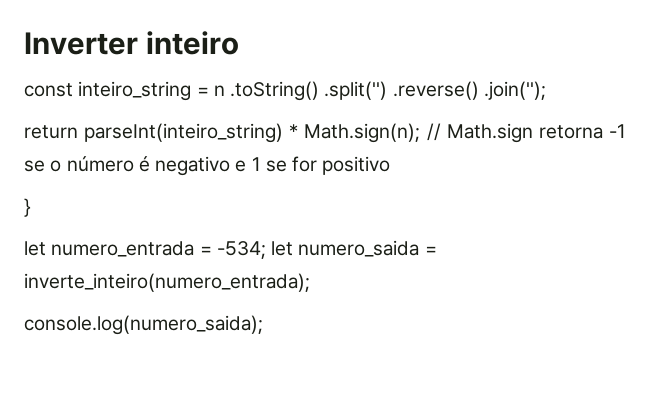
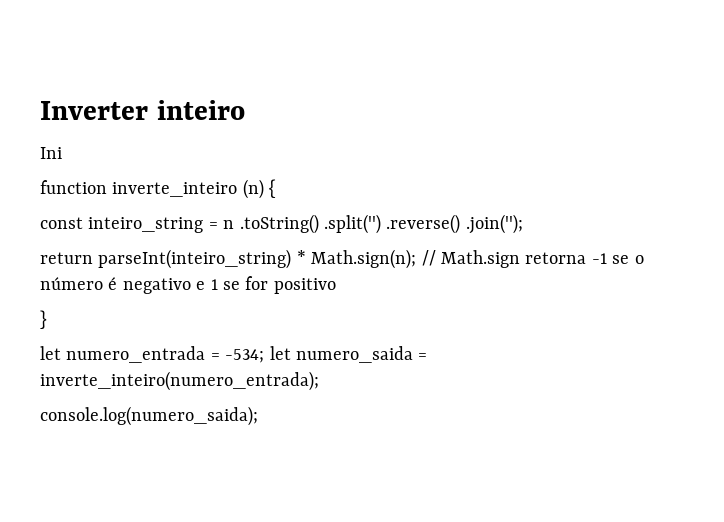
+ Ini
+ function inverte_inteiro (n) {

